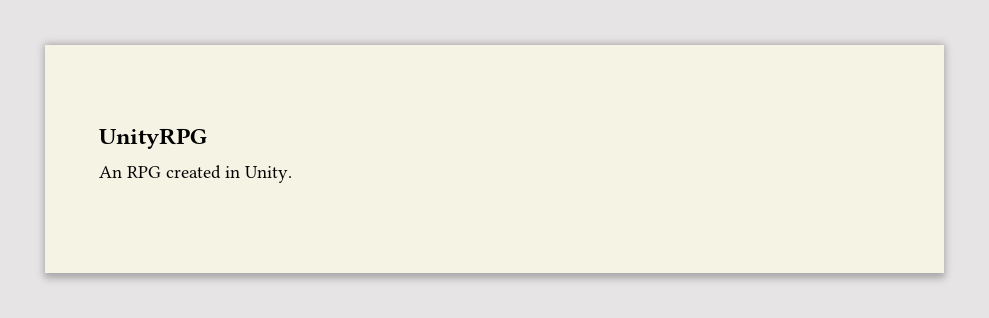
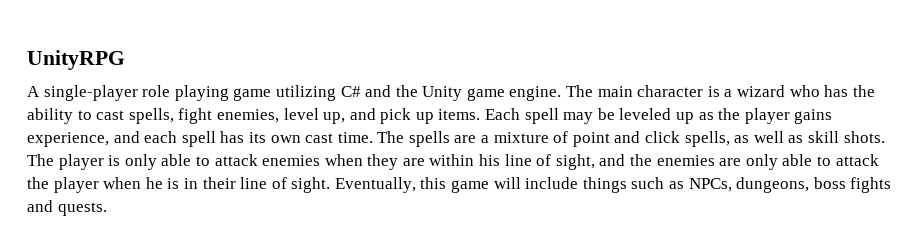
- An RPG created in Unity.
+ A single-player role playing game utilizing C# and the Unity game engine. The main character is a wizard who has the ability to cast spells, fight enemies, level up, and pick up items. Each spell may be leveled up as the player gains experience, and each spell has its own cast time. The spells are a mixture of point and click spells, as well as skill shots. The player is only able to attack enemies when they are within his line of sight, and the enemies are only able to attack the player when he is in their line of sight. Eventually, this game will include things such as NPCs, dungeons, boss fights and quests.

